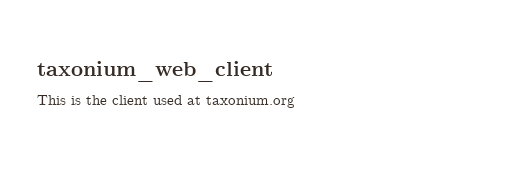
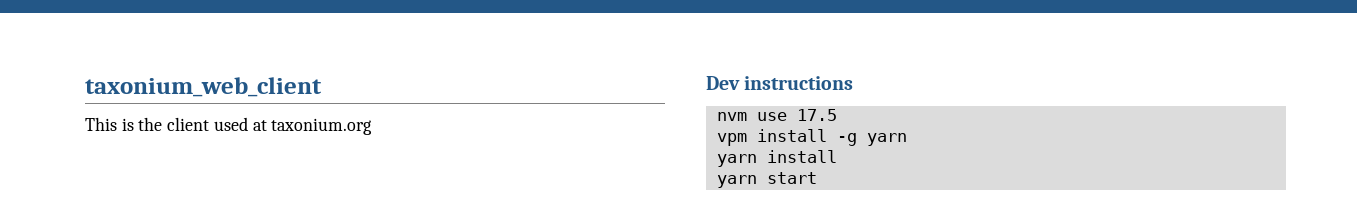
+ Dev instructions
+ nvm use 17.5
+ vpm install -g yarn
+ yarn install
+ yarn start

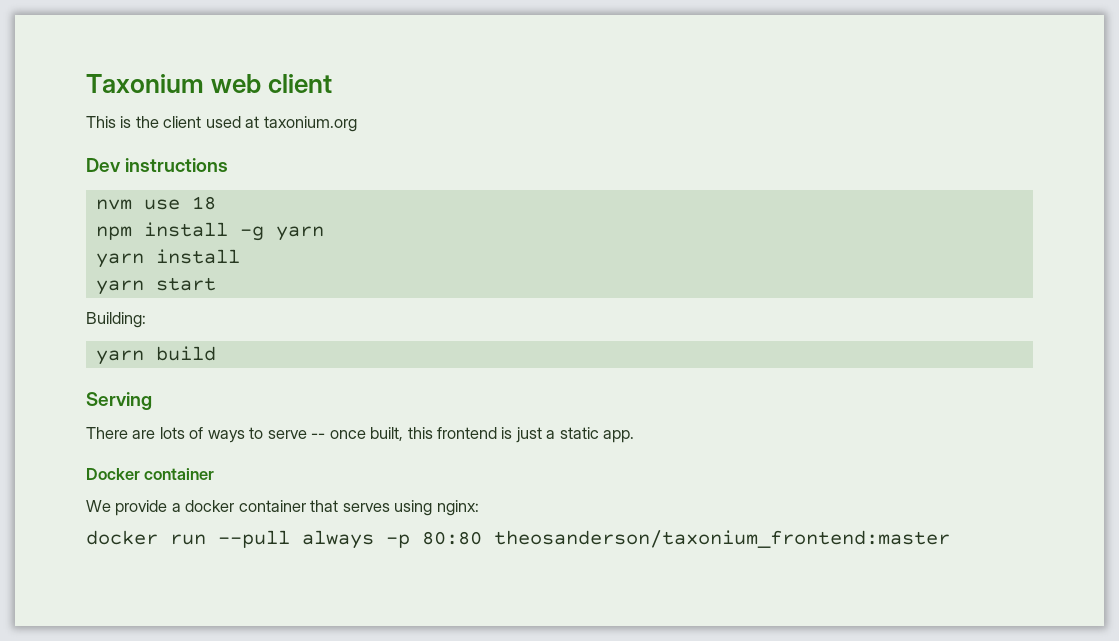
- taxonium_web_client
+ Taxonium web client
- nvm use 17.5
- vpm install -g yarn
+ nvm use 18
+ npm install -g yarn
+ Building:
+ yarn build
+ Serving
+ There are lots of ways to serve -- once built, this frontend is just a static app.
+ Docker container
+ We provide a docker container that serves using nginx:
+ docker run --pull always -p 80:80 theosanderson/taxonium_frontend:master

